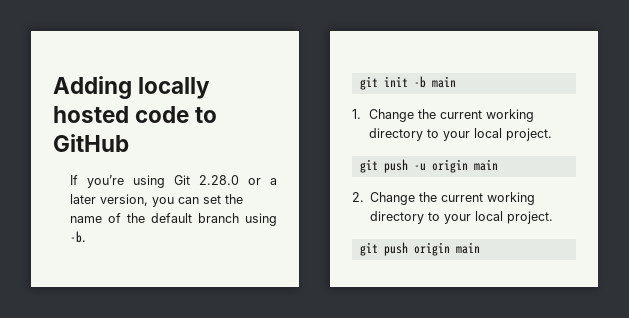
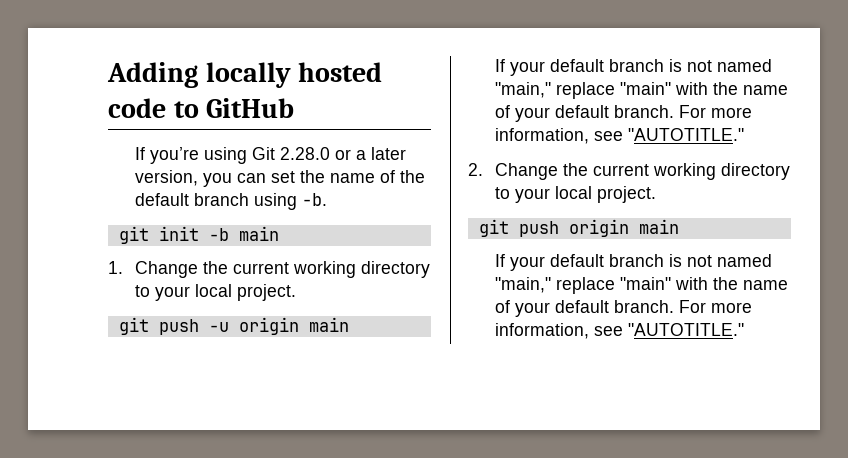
  git push -u origin main
+ If your default branch is not named "main," replace "main" with the name of your default branch. For more information, see "AUTOTITLE."
  git push origin main
+ If your default branch is not named "main," replace "main" with the name of your default branch. For more information, see "AUTOTITLE."

